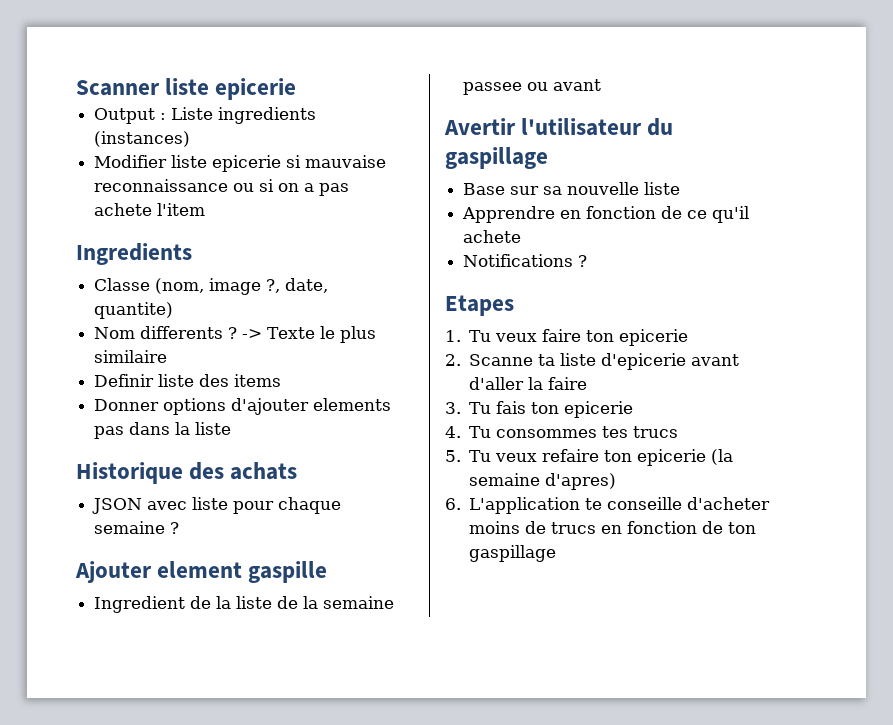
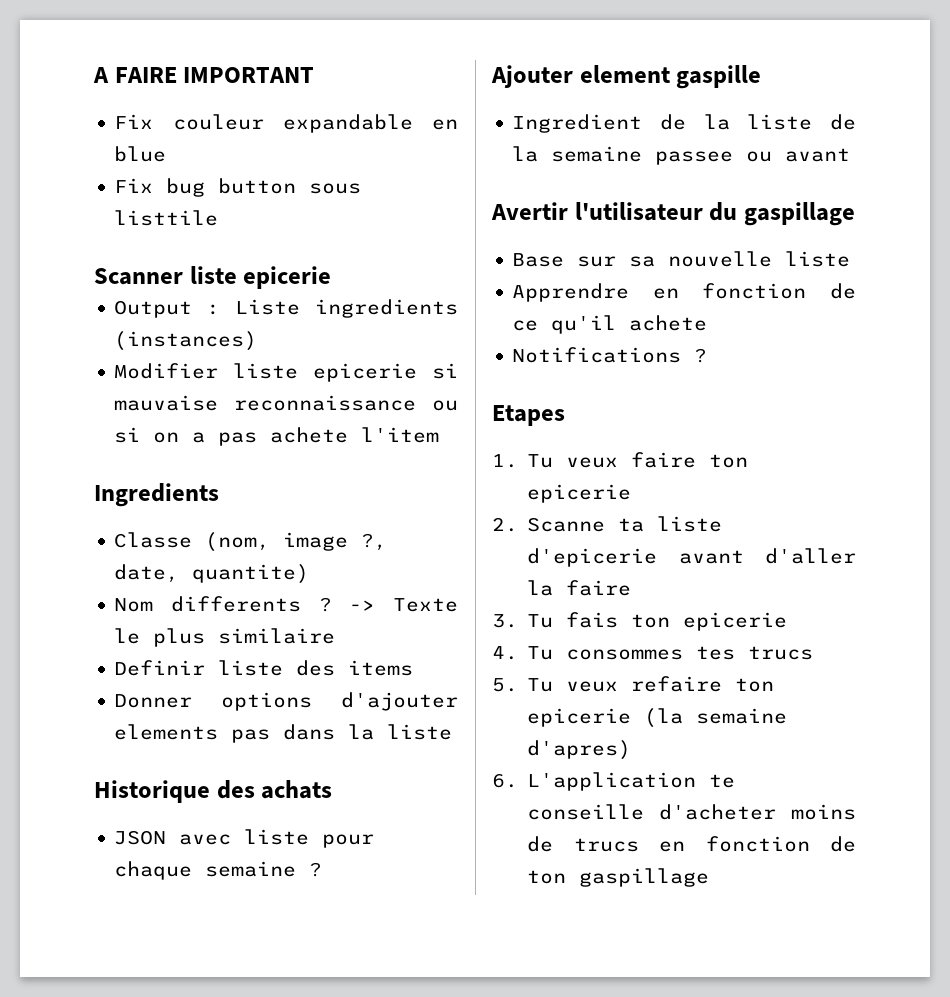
+ A FAIRE IMPORTANT
+ Fix couleur expandable en blue
+ Fix bug button sous listtile

